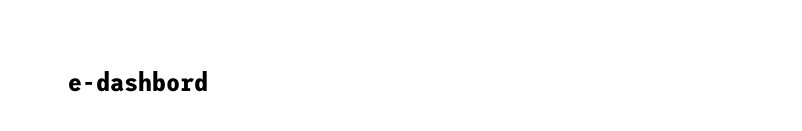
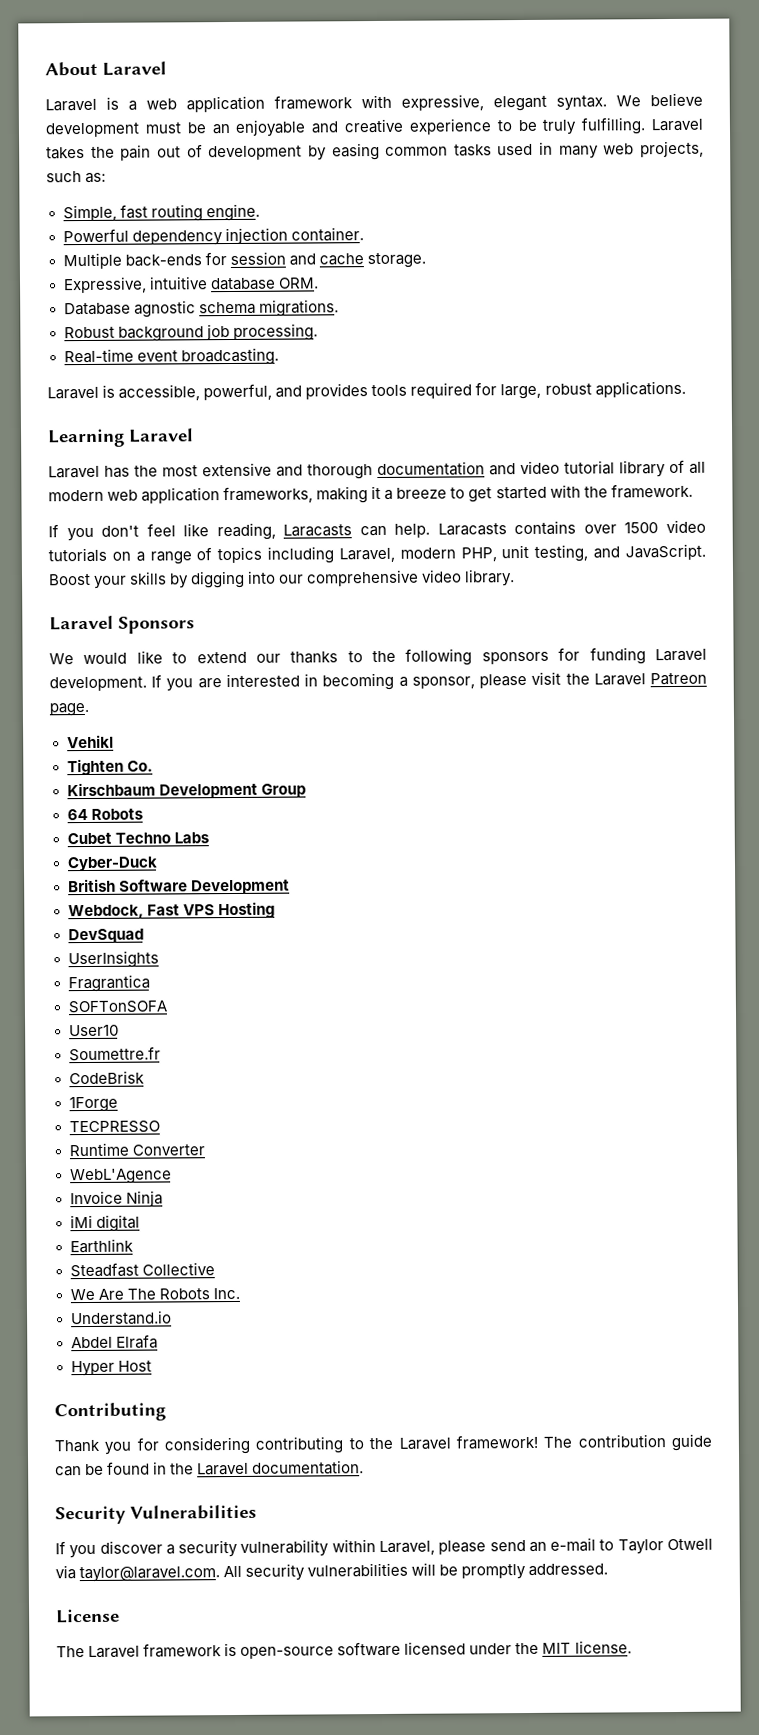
- e-dashbord
+ About Laravel
+ Laravel is a web application framework with expressive, elegant syntax. We believe development must be an enjoyable and creative experience to be truly fulfilling. Laravel takes the pain out of development by easing common tasks used in many web projects, such as:
+ Simple, fast routing engine.
+ Powerful dependency injection container.
+ Multiple back-ends for session and cache storage.
+ Expressive, intuitive database ORM.
+ Database agnostic schema migrations.
+ Robust background job processing.
+ Real-time event broadcasting.
+ Laravel is accessible, powerful, and provides tools required for large, robust applications.
+ Learning Laravel
+ Laravel has the most extensive and thorough documentation and video tutorial library of all modern web application frameworks, making it a breeze to get started with the framework.
+ If you don't feel like reading, Laracasts can help. Laracasts contains over 1500 video tutorials on a range of topics including Laravel, modern PHP, unit testing, and JavaScript. Boost your skills by digging into our comprehensive video library.
+ Laravel Sponsors
+ We would like to extend our thanks to the following sponsors for funding Laravel development. If you are interested in becoming a sponsor, please visit the Laravel Patreon page.
+ Vehikl
+ Tighten Co.
+ Kirschbaum Development Group
+ 64 Robots
+ Cubet Techno Labs
+ Cyber-Duck
+ British Software Development
+ Webdock, Fast VPS Hosting
+ DevSquad
+ UserInsights
+ Fragrantica
+ SOFTonSOFA
+ User10
+ Soumettre.fr
+ CodeBrisk
+ 1Forge
+ TECPRESSO
+ Runtime Converter
+ WebL'Agence
+ Invoice Ninja
+ iMi digital
+ Earthlink
+ Steadfast Collective
+ We Are The Robots Inc.
+ Understand.io
+ Abdel Elrafa
+ Hyper Host
+ Contributing
+ Thank you for considering contributing to the Laravel framework! The contribution guide can be found in the Laravel documentation.
+ Security Vulnerabilities
+ If you discover a security vulnerability within Laravel, please send an e-mail to Taylor Otwell via taylor@laravel.com. All security vulnerabilities will be promptly addressed.
+ License
+ The Laravel framework is open-source software licensed under the MIT license.

